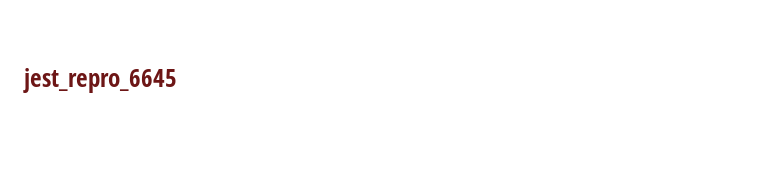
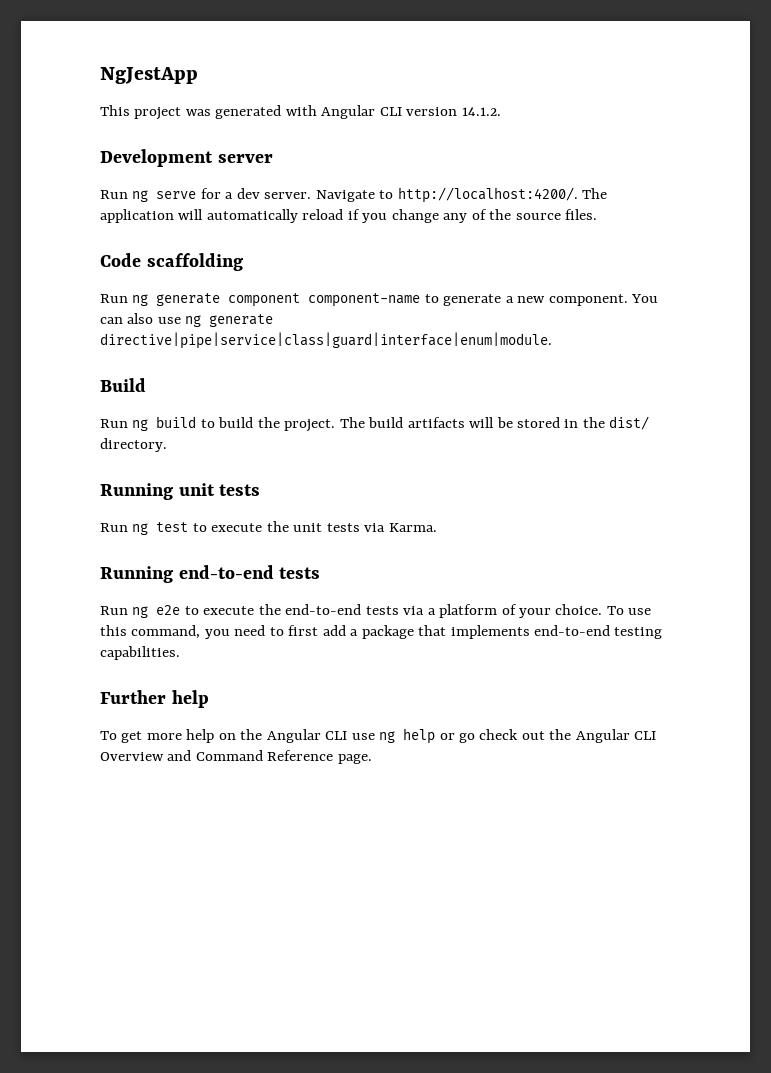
- jest_repro_6645
+ NgJestApp
+ This project was generated with Angular CLI version 14.1.2.
+ Development server
+ Run ng serve for a dev server. Navigate to http://localhost:4200/. The application will automatically reload if you change any of the source files.
+ Code scaffolding
+ Run ng generate component component-name to generate a new component. You can also use ng generate directive|pipe|service|class|guard|interface|enum|module.
+ Build
+ Run ng build to build the project. The build artifacts will be stored in the dist/ directory.
+ Running unit tests
+ Run ng test to execute the unit tests via Karma.
+ Running end-to-end tests
+ Run ng e2e to execute the end-to-end tests via a platform of your choice. To use this command, you need to first add a package that implements end-to-end testing capabilities.
+ Further help
+ To get more help on the Angular CLI use ng help or go check out the Angular CLI Overview and Command Reference page.

